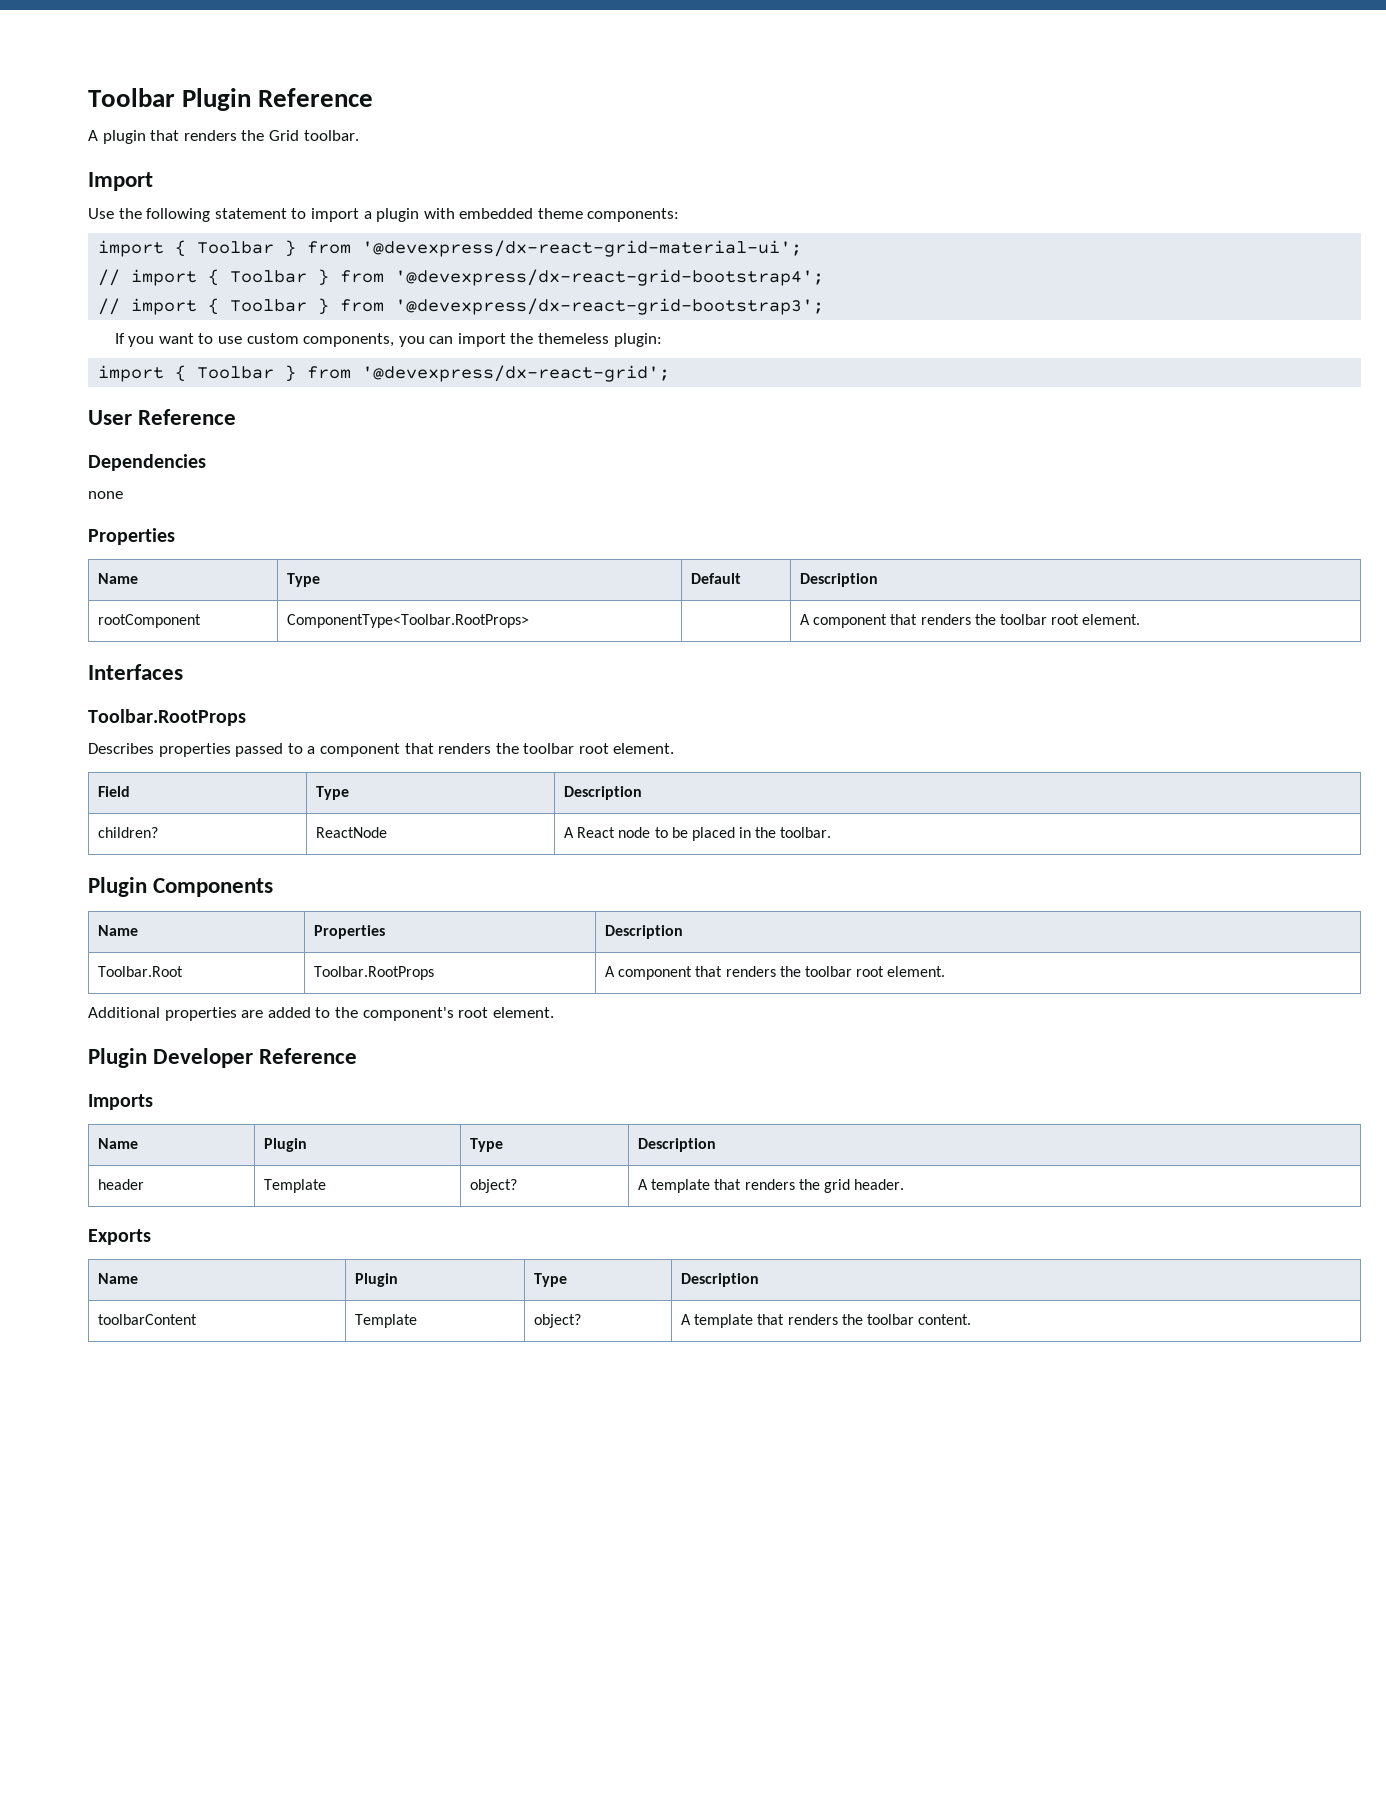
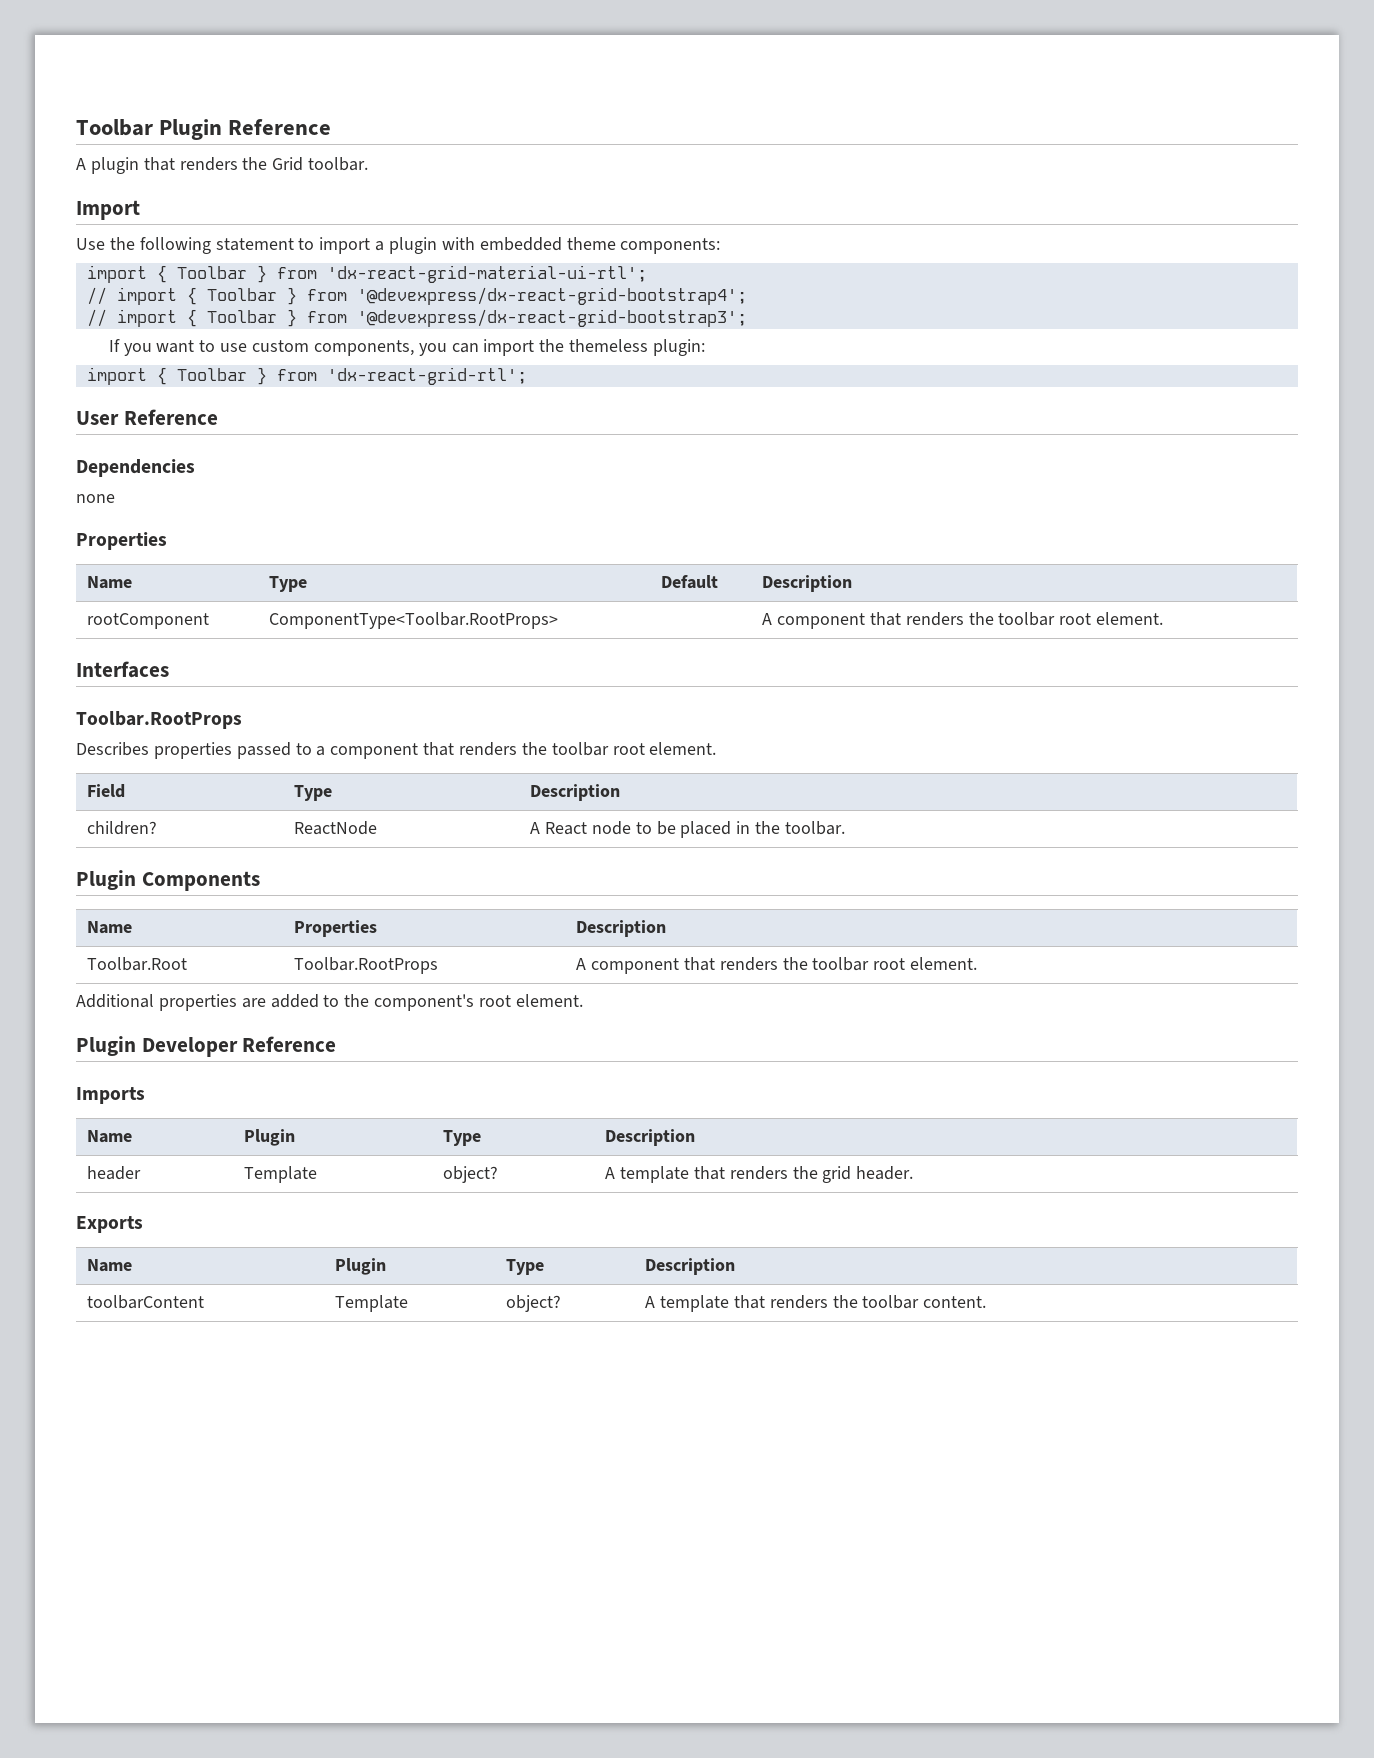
- import { Toolbar } from '@devexpress/dx-react-grid-material-ui';
+ import { Toolbar } from 'dx-react-grid-material-ui-rtl';
- import { Toolbar } from '@devexpress/dx-react-grid';
+ import { Toolbar } from 'dx-react-grid-rtl';

